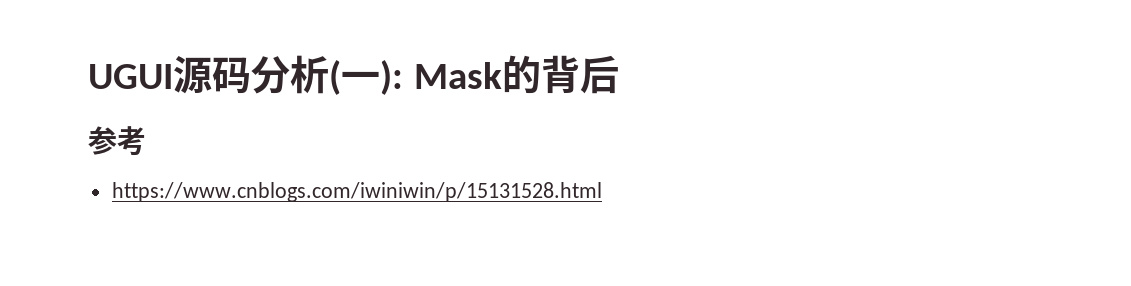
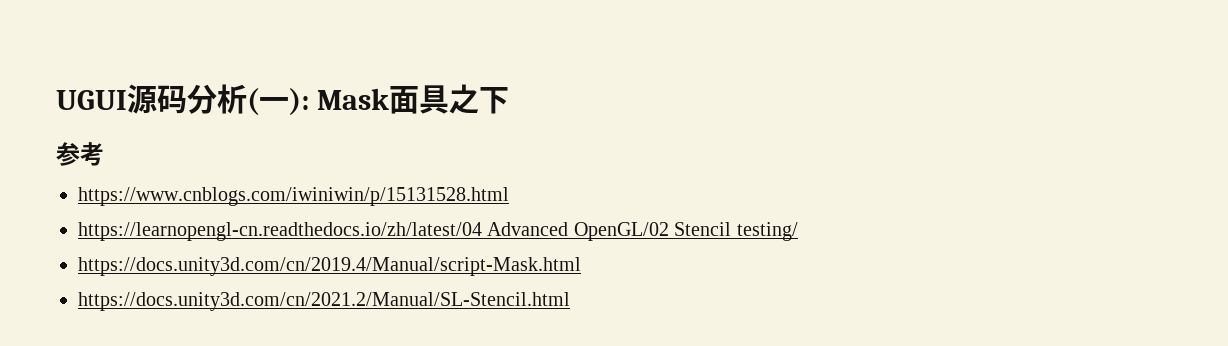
- UGUI源码分析(一): Mask的背后
+ UGUI源码分析(一): Mask面具之下
+ https://learnopengl-cn.readthedocs.io/zh/latest/04 Advanced OpenGL/02 Stencil testing/
+ https://docs.unity3d.com/cn/2019.4/Manual/script-Mask.html
+ https://docs.unity3d.com/cn/2021.2/Manual/SL-Stencil.html

